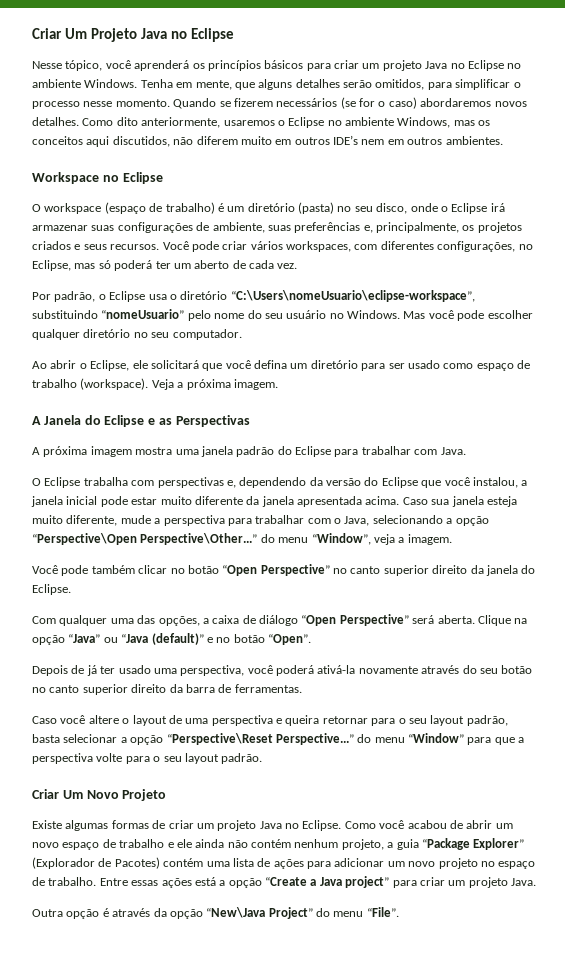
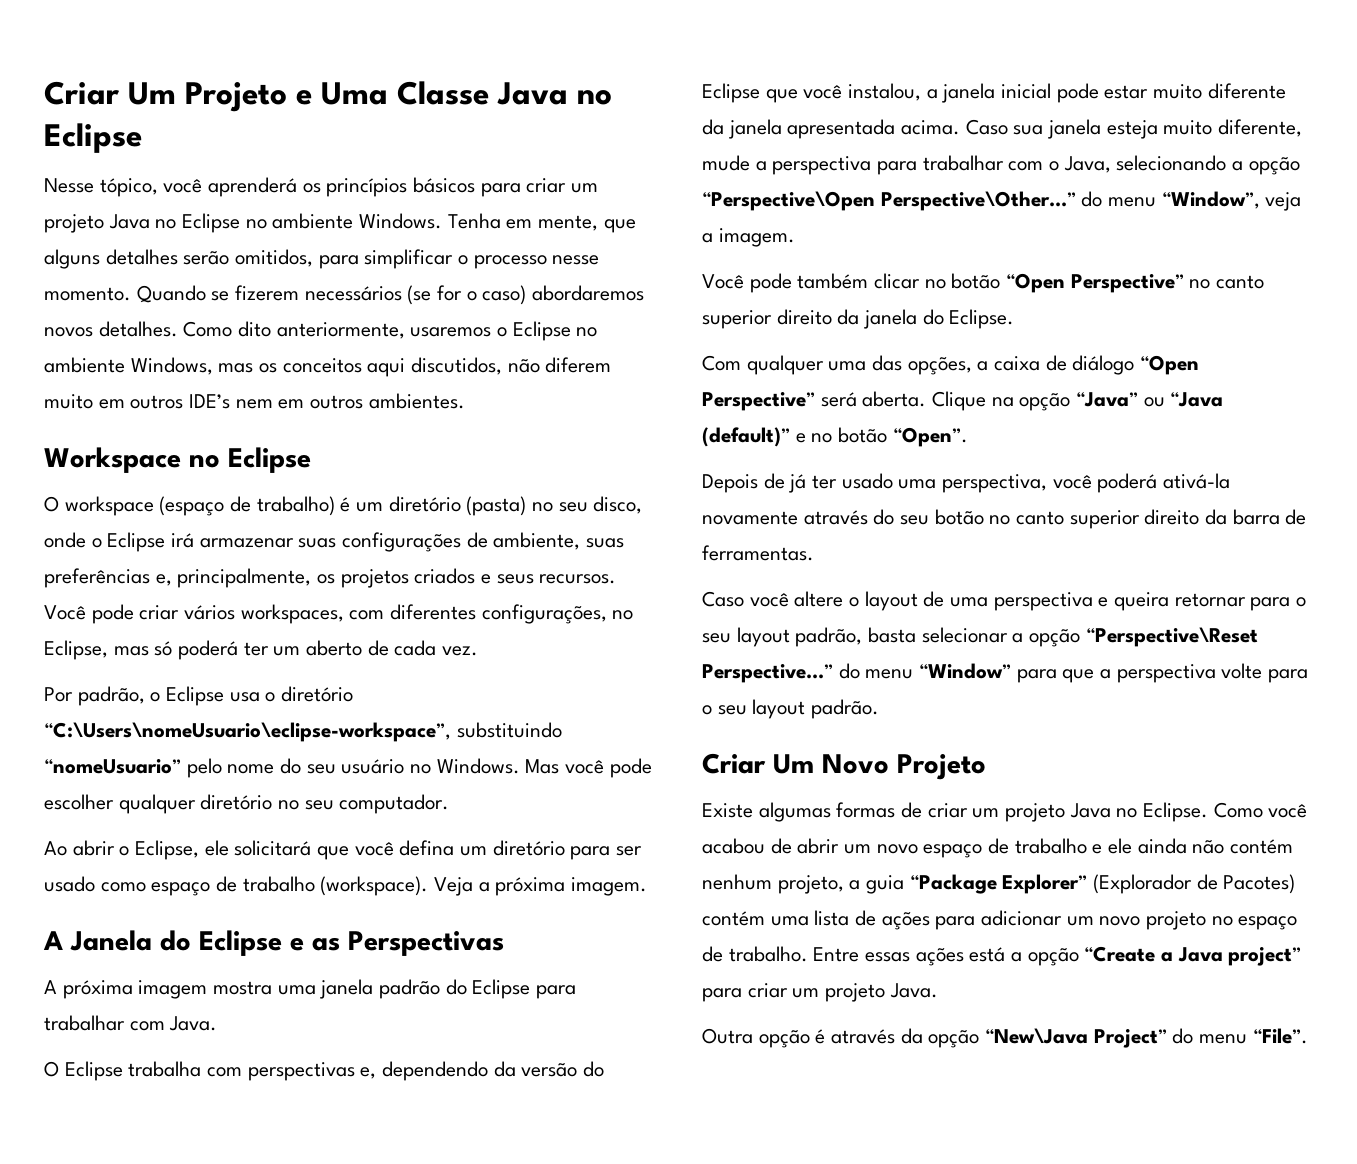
- Criar Um Projeto Java no Eclipse
+ Criar Um Projeto e Uma Classe Java no Eclipse

